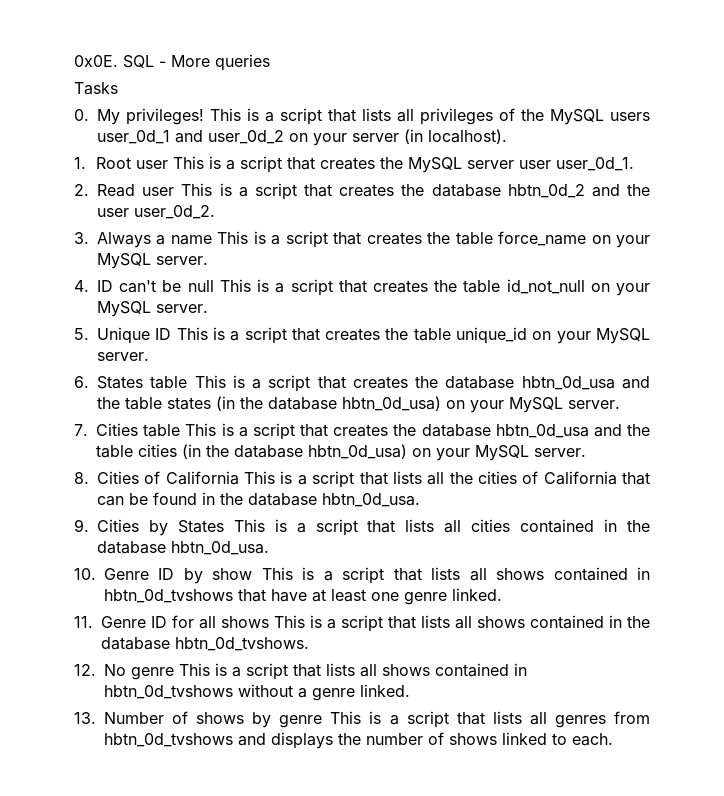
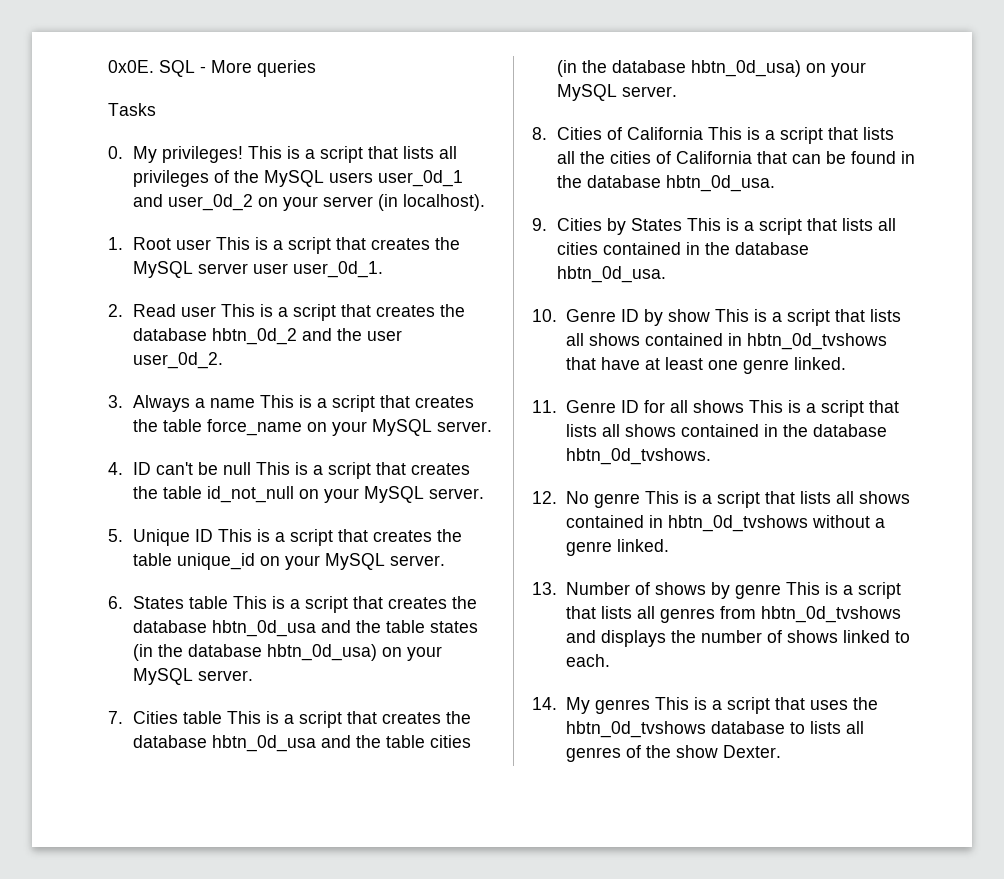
+ 14. My genres This is a script that uses the hbtn_0d_tvshows database to lists all genres of the show Dexter.

